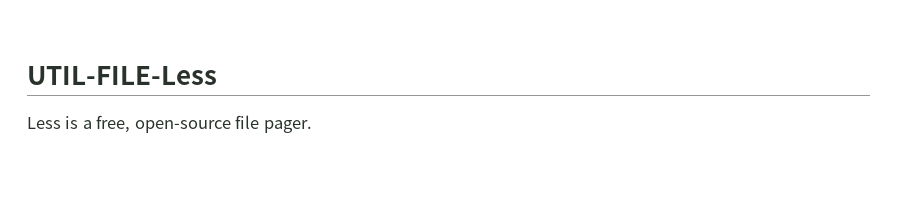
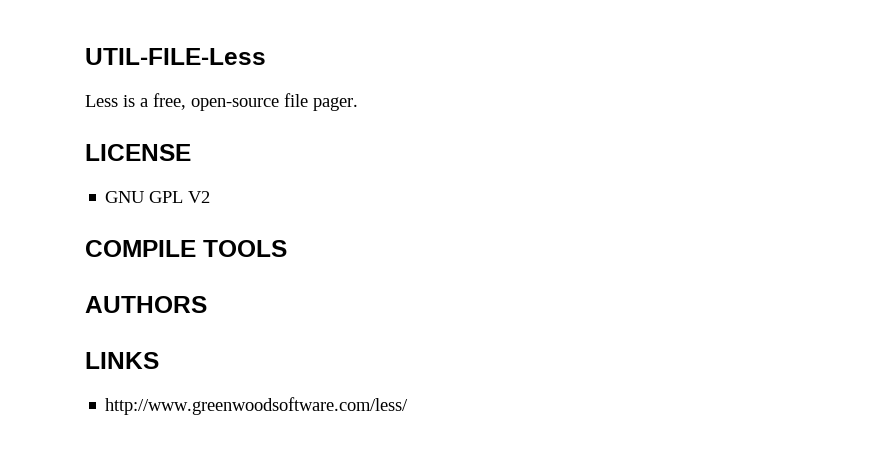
+ LICENSE
+ GNU GPL V2
+ COMPILE TOOLS
+ AUTHORS
+ LINKS
+ http://www.greenwoodsoftware.com/less/

